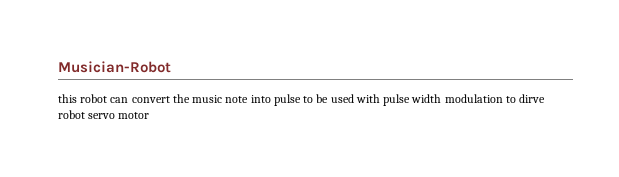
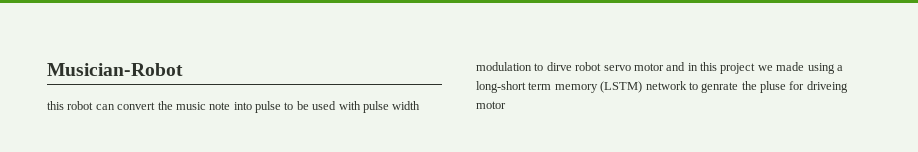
- this robot can convert the music note into pulse to be used with pulse width modulation to dirve robot servo motor
+ this robot can convert the music note into pulse to be used with pulse width modulation to dirve robot servo motor and in this project we made using a long-short term memory (LSTM) network to genrate the pluse for driveing motor

